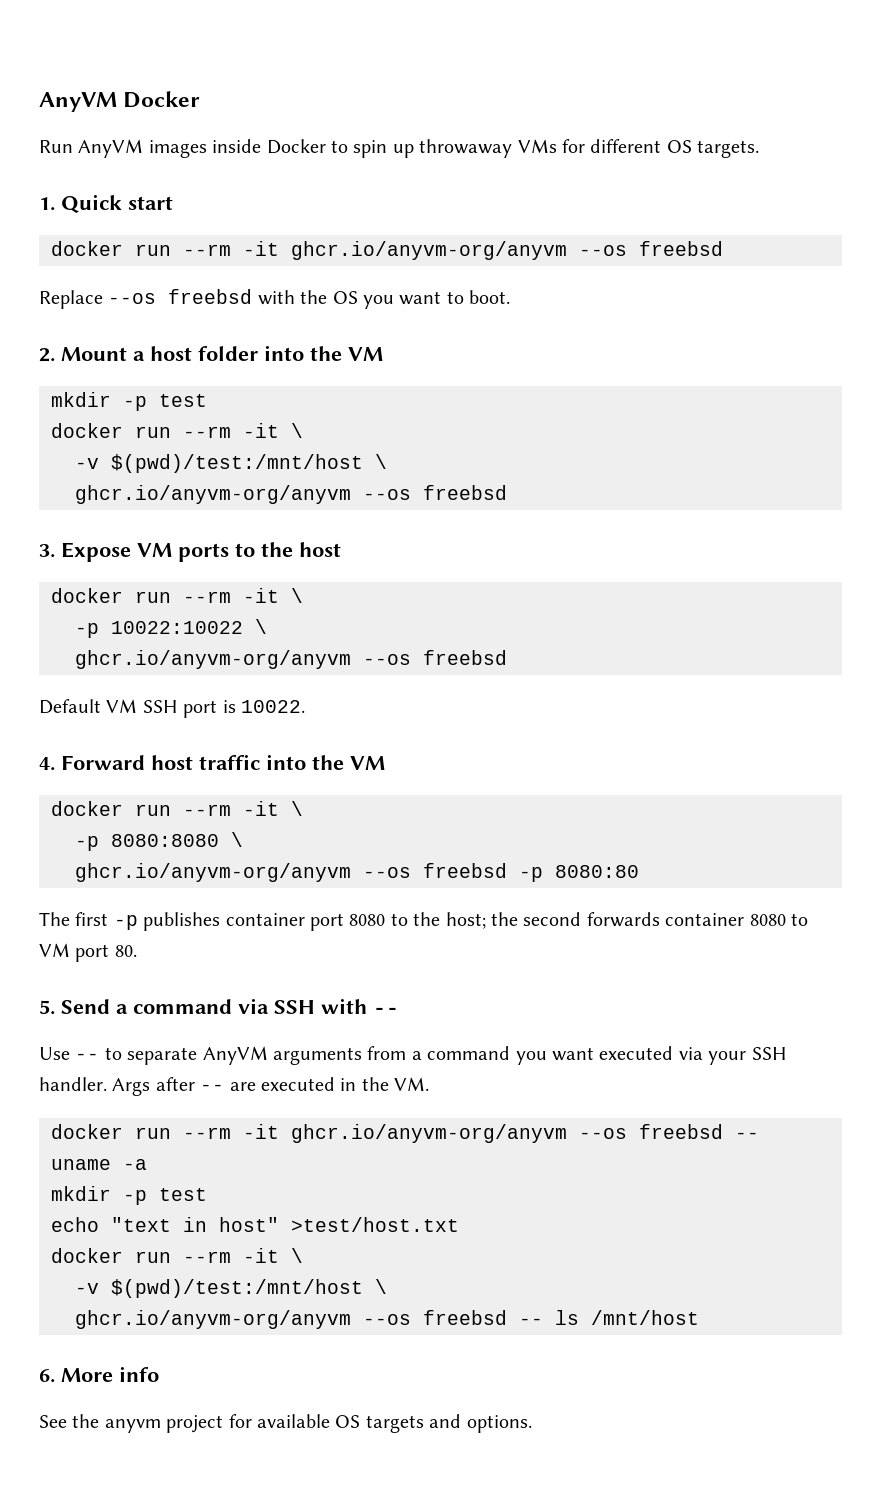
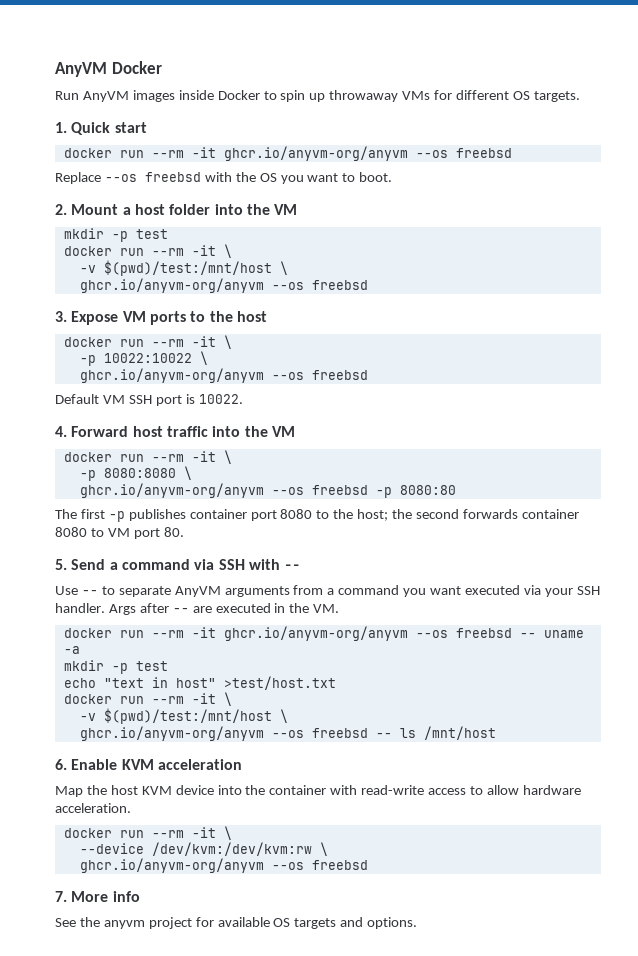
- 6. More info
+ 6. Enable KVM acceleration
+ Map the host KVM device into the container with read-write access to allow hardware acceleration.
+ docker run --rm -it \
+ --device /dev/kvm:/dev/kvm:rw \
+ ghcr.io/anyvm-org/anyvm --os freebsd
+ 7. More info

